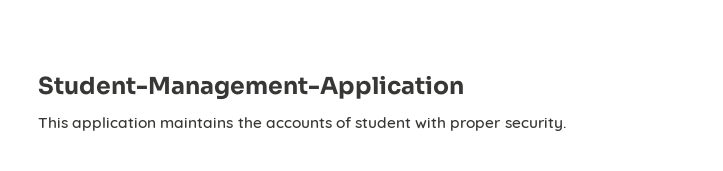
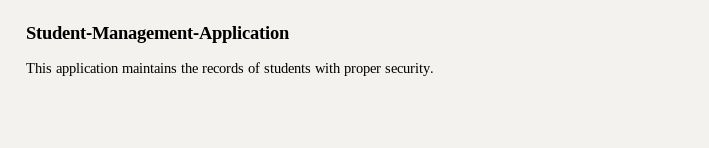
- This application maintains the accounts of student with proper security.
+ This application maintains the records of students with proper security.

